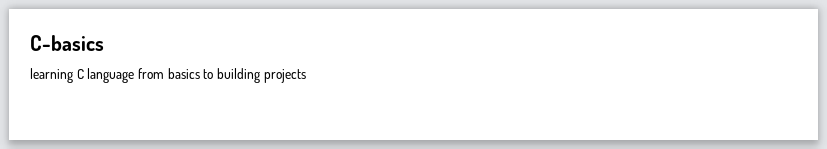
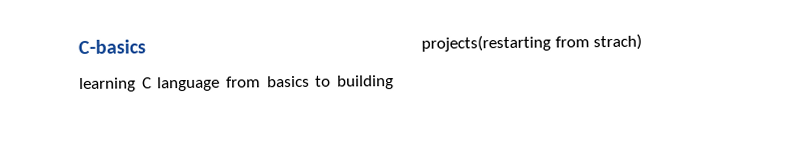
- learning C language from basics to building projects
+ learning C language from basics to building projects(restarting from strach)

